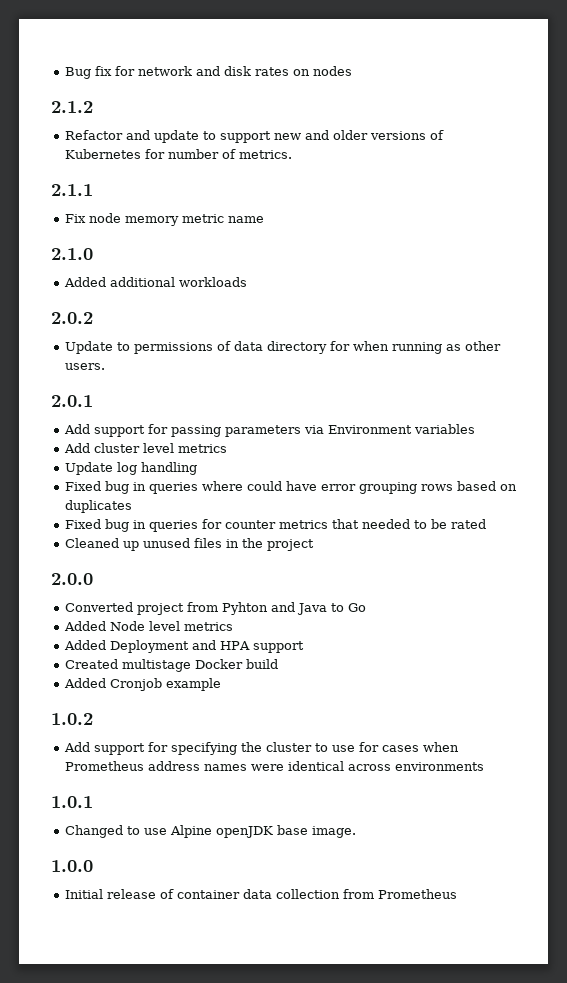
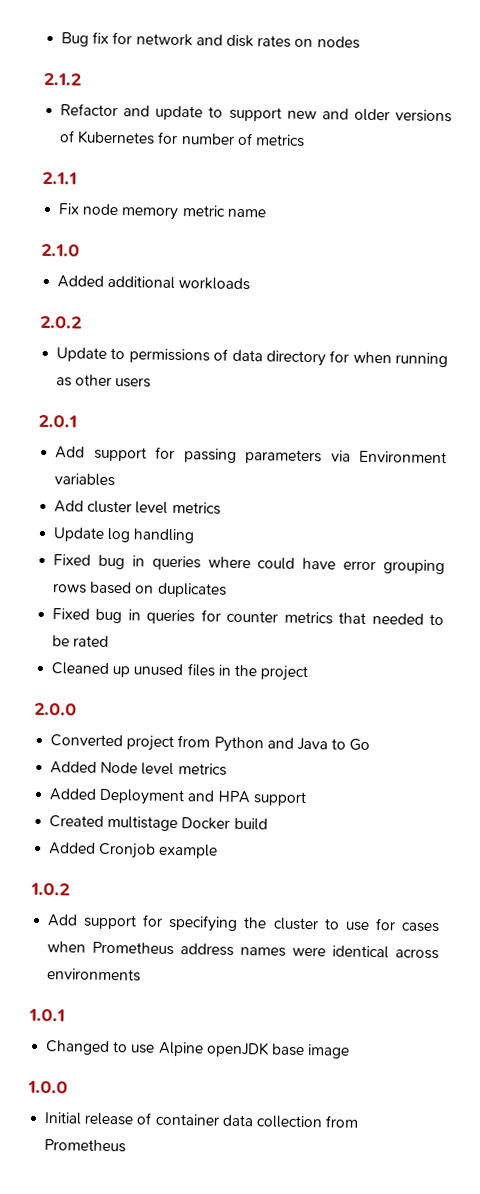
- Refactor and update to support new and older versions of Kubernetes for number of metrics.
+ Refactor and update to support new and older versions of Kubernetes for number of metrics
- Update to permissions of data directory for when running as other users.
+ Update to permissions of data directory for when running as other users
- Converted project from Pyhton and Java to Go
+ Converted project from Python and Java to Go
- Changed to use Alpine openJDK base image.
+ Changed to use Alpine openJDK base image

